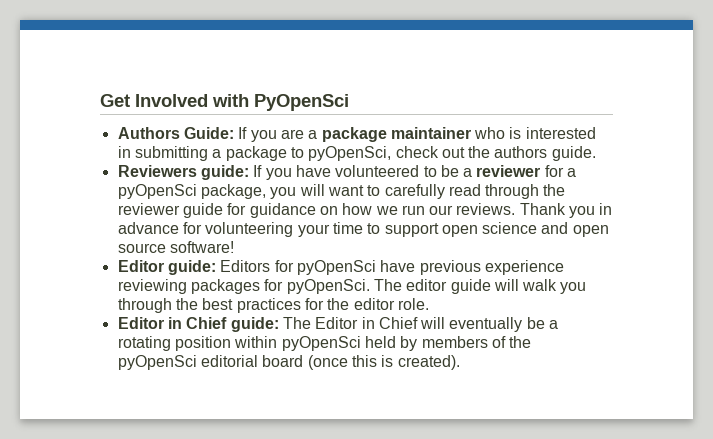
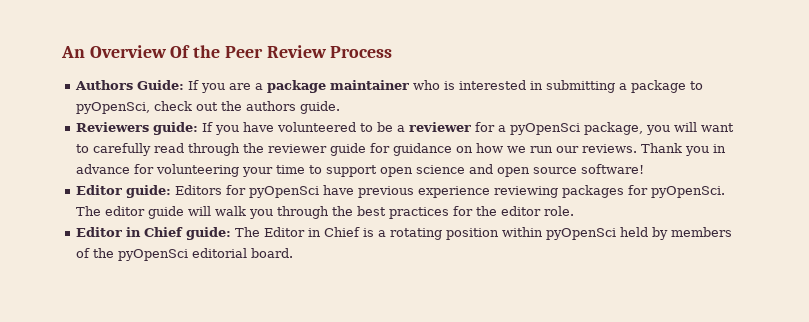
- Get Involved with PyOpenSci
+ An Overview Of the Peer Review Process
- Editor in Chief guide: The Editor in Chief will eventually be a rotating position within pyOpenSci held by members of the pyOpenSci editorial board (once this is created).
+ Editor in Chief guide: The Editor in Chief is a rotating position within pyOpenSci held by members of the pyOpenSci editorial board.

